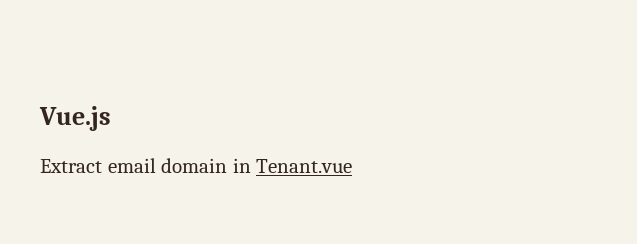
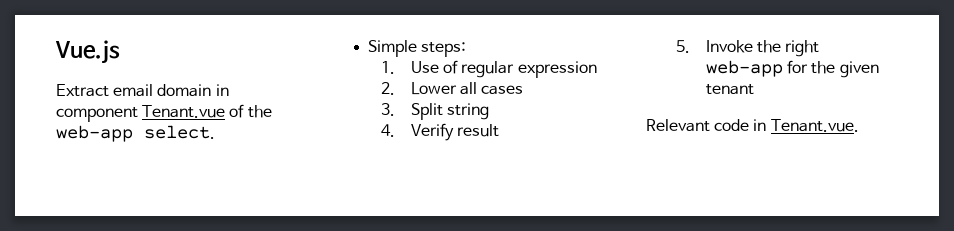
- Extract email domain in Tenant.vue
+ Extract email domain in component Tenant.vue of the web-app select.
+ Simple steps:
+ 1. Use of regular expression
+ 2. Lower all cases
+ 3. Split string
+ 4. Verify result
+ 5. Invoke the right web-app for the given tenant
+ Relevant code in Tenant.vue.

